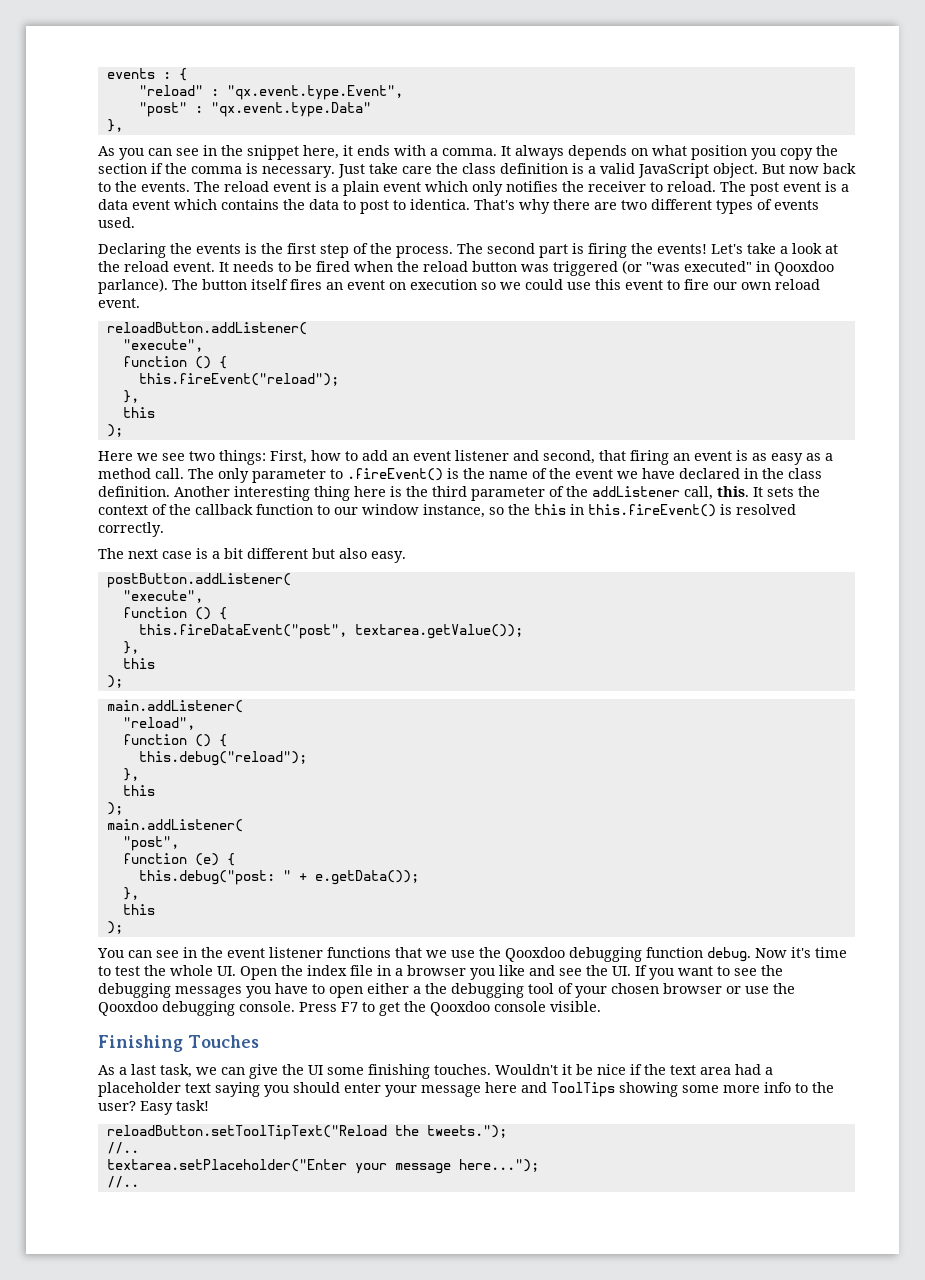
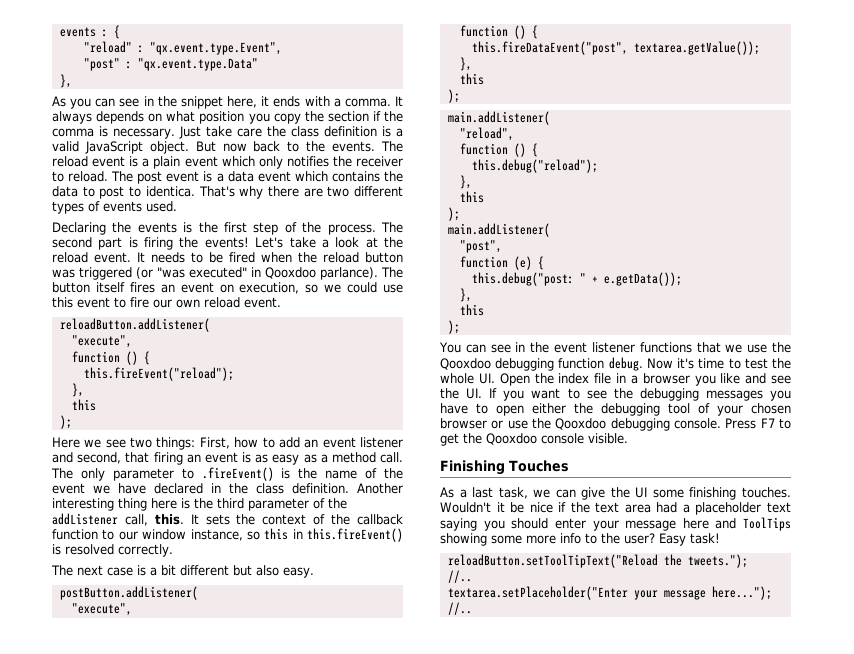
- The button itself fires an event on execution so we could use this event to fire our own reload event.
+ The button itself fires an event on execution, so we could use this event to fire our own reload event.
- It sets the context of the callback function to our window instance, so the this in this.fireEvent() is resolved correctly.
+ It sets the context of the callback function to our window instance, so this in this.fireEvent() is resolved correctly.
- Now it's time to test the whole UI. Open the index file in a browser you like and see the UI. If you want to see the debugging messages you have to open either a the debugging tool of your chosen browser or use the Qooxdoo debugging console.
+ Now it's time to test the whole UI. Open the index file in a browser you like and see the UI. If you want to see the debugging messages you have to open either the debugging tool of your chosen browser or use the Qooxdoo debugging console.

